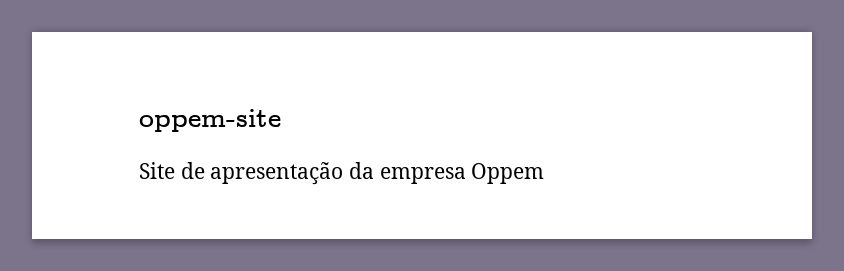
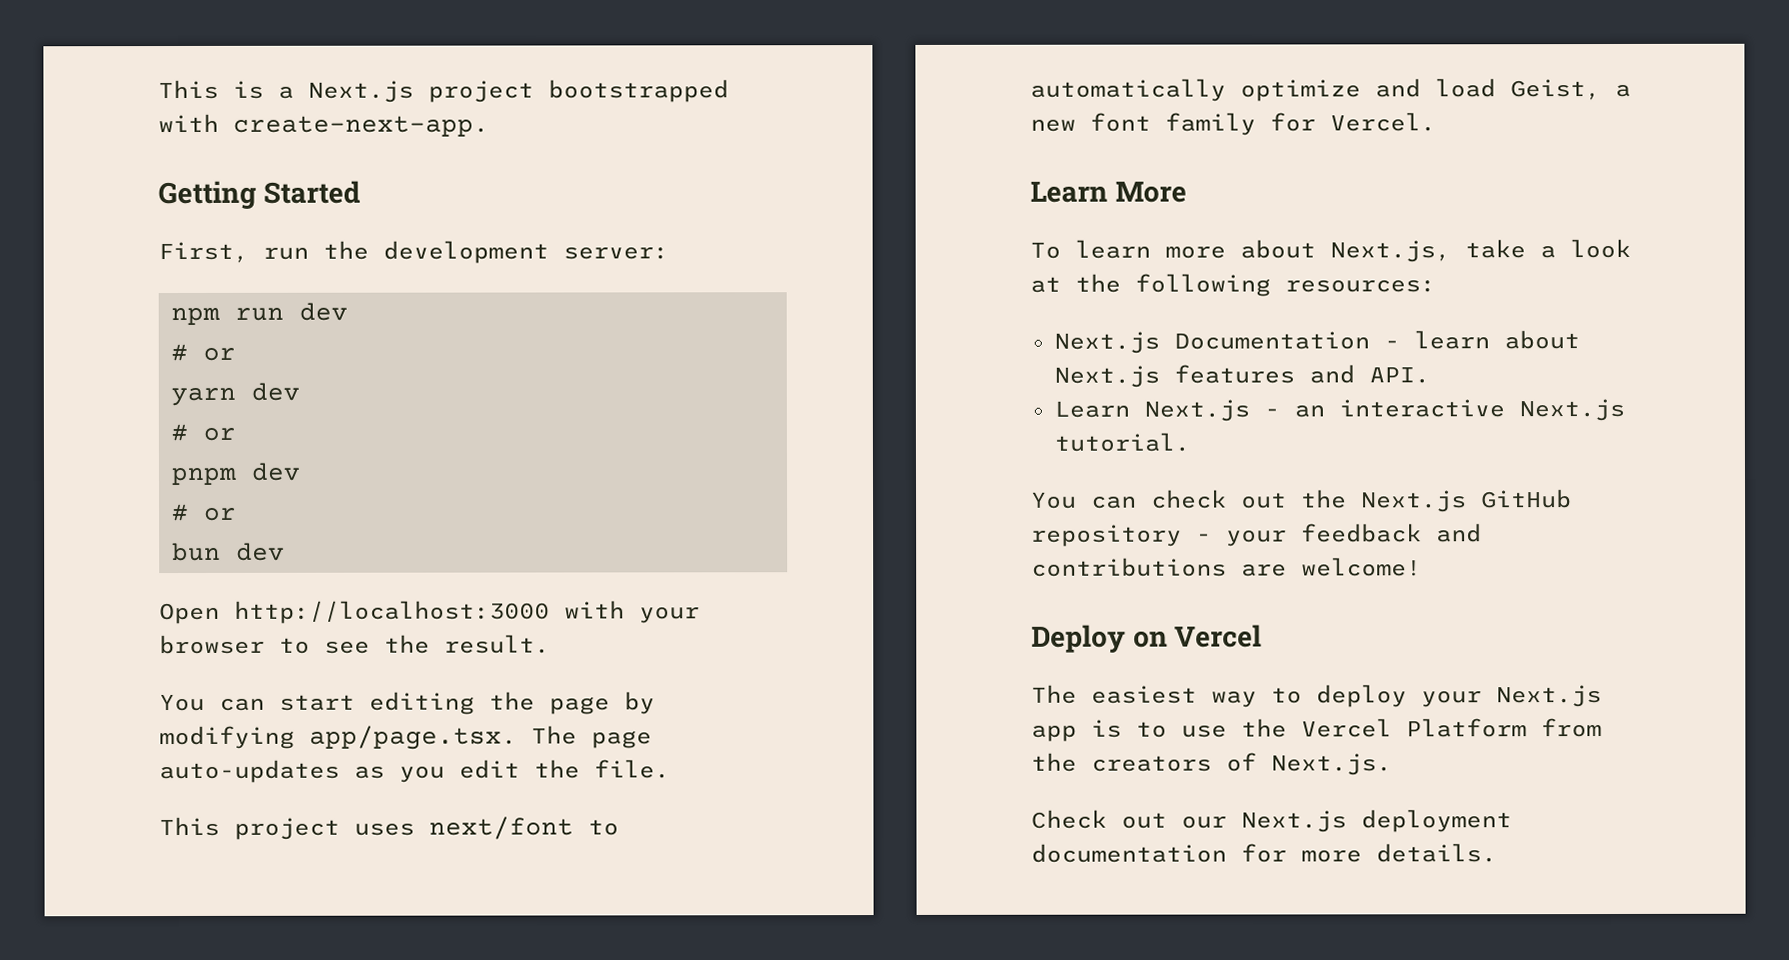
- oppem-site
- Site de apresentação da empresa Oppem
+ This is a Next.js project bootstrapped with create-next-app.
+ Getting Started
+ First, run the development server:
+ npm run dev
+ # or
+ yarn dev
+ # or
+ pnpm dev
+ # or
+ bun dev
+ Open http://localhost:3000 with your browser to see the result.
+ You can start editing the page by modifying app/page.tsx. The page auto-updates as you edit the file.
+ This project uses next/font to automatically optimize and load Geist, a new font family for Vercel.
+ Learn More
+ To learn more about Next.js, take a look at the following resources:
+ Next.js Documentation - learn about Next.js features and API.
+ Learn Next.js - an interactive Next.js tutorial.
+ You can check out the Next.js GitHub repository - your feedback and contributions are welcome!
+ Deploy on Vercel
+ The easiest way to deploy your Next.js app is to use the Vercel Platform from the creators of Next.js.
+ Check out our Next.js deployment documentation for more details.

